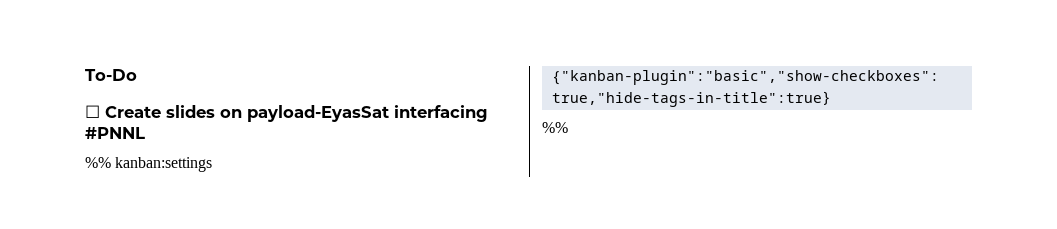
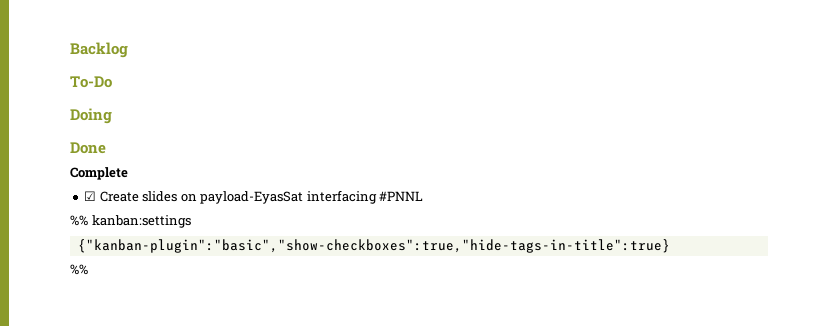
+ Backlog
- ☐ Create slides on payload-EyasSat interfacing #PNNL
+ Doing
+ Done
+ Complete
+ ☑ Create slides on payload-EyasSat interfacing #PNNL

